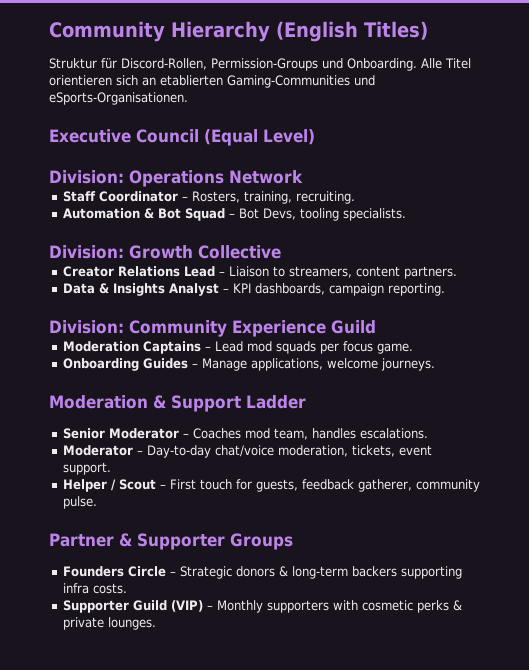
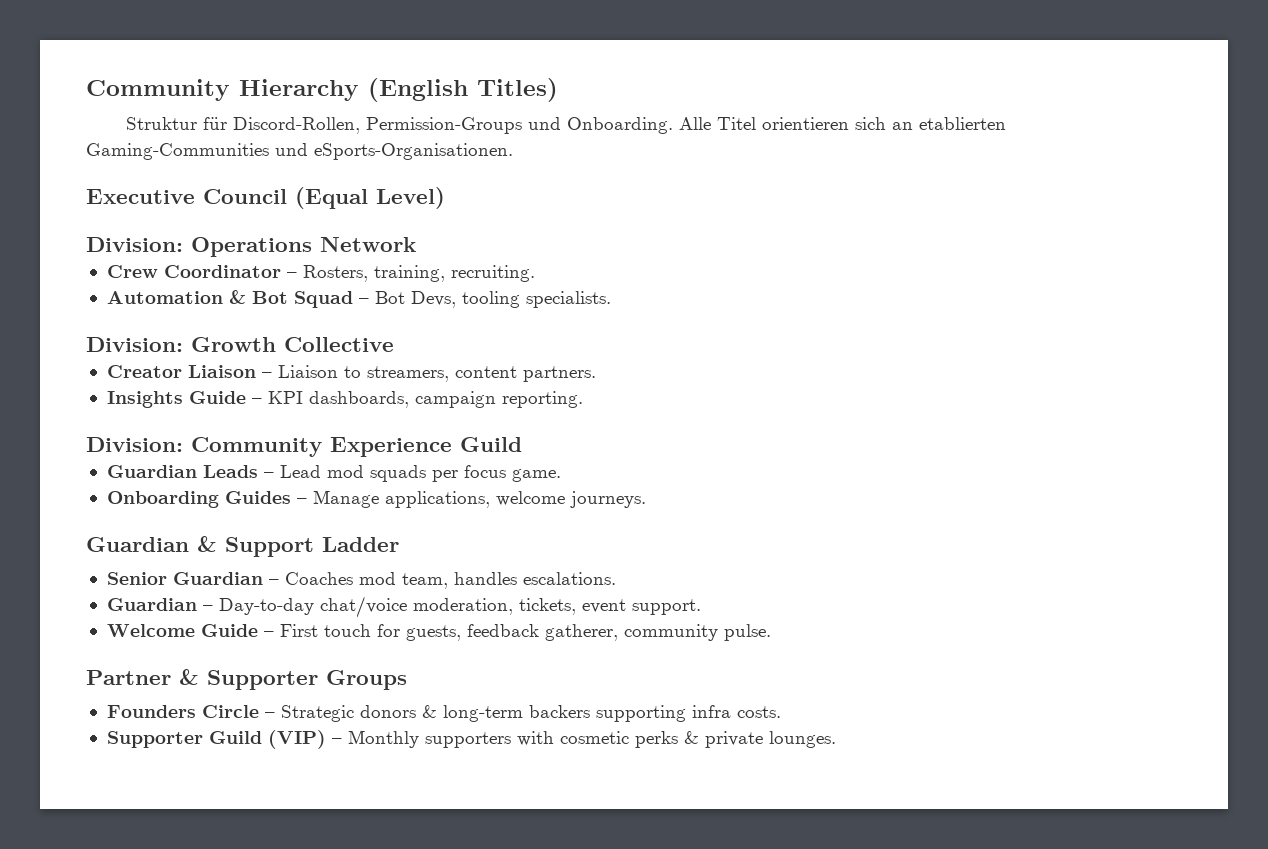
- Staff Coordinator – Rosters, training, recruiting.
+ Crew Coordinator – Rosters, training, recruiting.
- Creator Relations Lead – Liaison to streamers, content partners.
+ Creator Liaison – Liaison to streamers, content partners.
- Data & Insights Analyst – KPI dashboards, campaign reporting.
+ Insights Guide – KPI dashboards, campaign reporting.
- Moderation Captains – Lead mod squads per focus game.
+ Guardian Leads – Lead mod squads per focus game.
- Moderation & Support Ladder
+ Guardian & Support Ladder
- Senior Moderator – Coaches mod team, handles escalations.
+ Senior Guardian – Coaches mod team, handles escalations.
- Moderator – Day-to-day chat/voice moderation, tickets, event support.
+ Guardian – Day-to-day chat/voice moderation, tickets, event support.
- Helper / Scout – First touch for guests, feedback gatherer, community pulse.
+ Welcome Guide – First touch for guests, feedback gatherer, community pulse.

